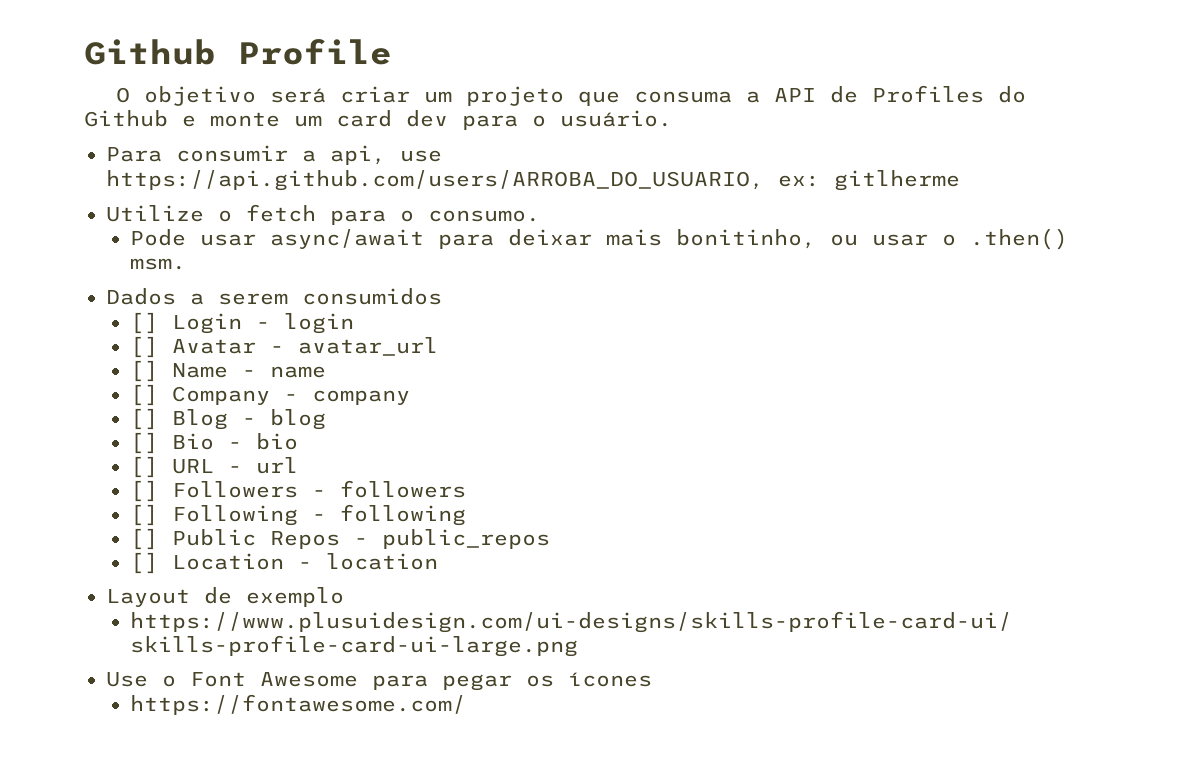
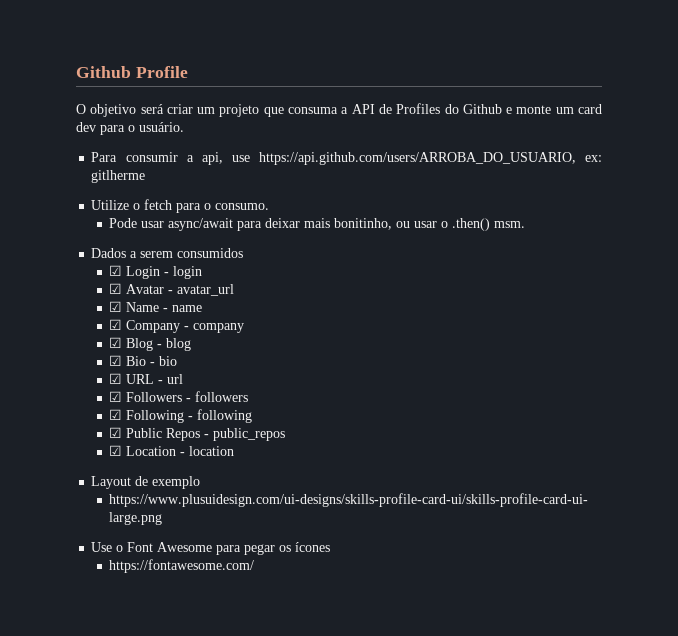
- [] Login - login
+ ☑ Login - login
- [] Avatar - avatar_url
+ ☑ Avatar - avatar_url
- [] Name - name
+ ☑ Name - name
- [] Company - company
+ ☑ Company - company
- [] Blog - blog
+ ☑ Blog - blog
- [] Bio - bio
+ ☑ Bio - bio
- [] URL - url
+ ☑ URL - url
- [] Followers - followers
+ ☑ Followers - followers
- [] Following - following
+ ☑ Following - following
- [] Public Repos - public_repos
+ ☑ Public Repos - public_repos
- [] Location - location
+ ☑ Location - location

